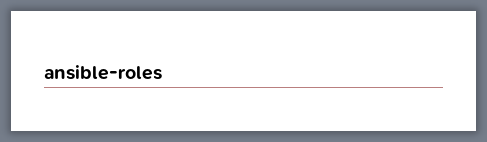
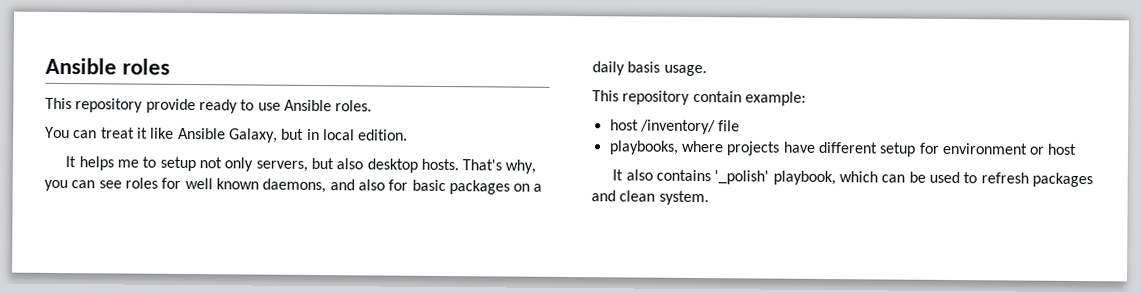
- ansible-roles
+ Ansible roles
+ This repository provide ready to use Ansible roles.
+ You can treat it like Ansible Galaxy, but in local edition.
+ It helps me to setup not only servers, but also desktop hosts. That's why, you can see roles for well known daemons, and also for basic packages on a daily basis usage.
+ This repository contain example:
+ host /inventory/ file
+ playbooks, where projects have different setup for environment or host
+ It also contains '_polish' playbook, which can be used to refresh packages and clean system.

